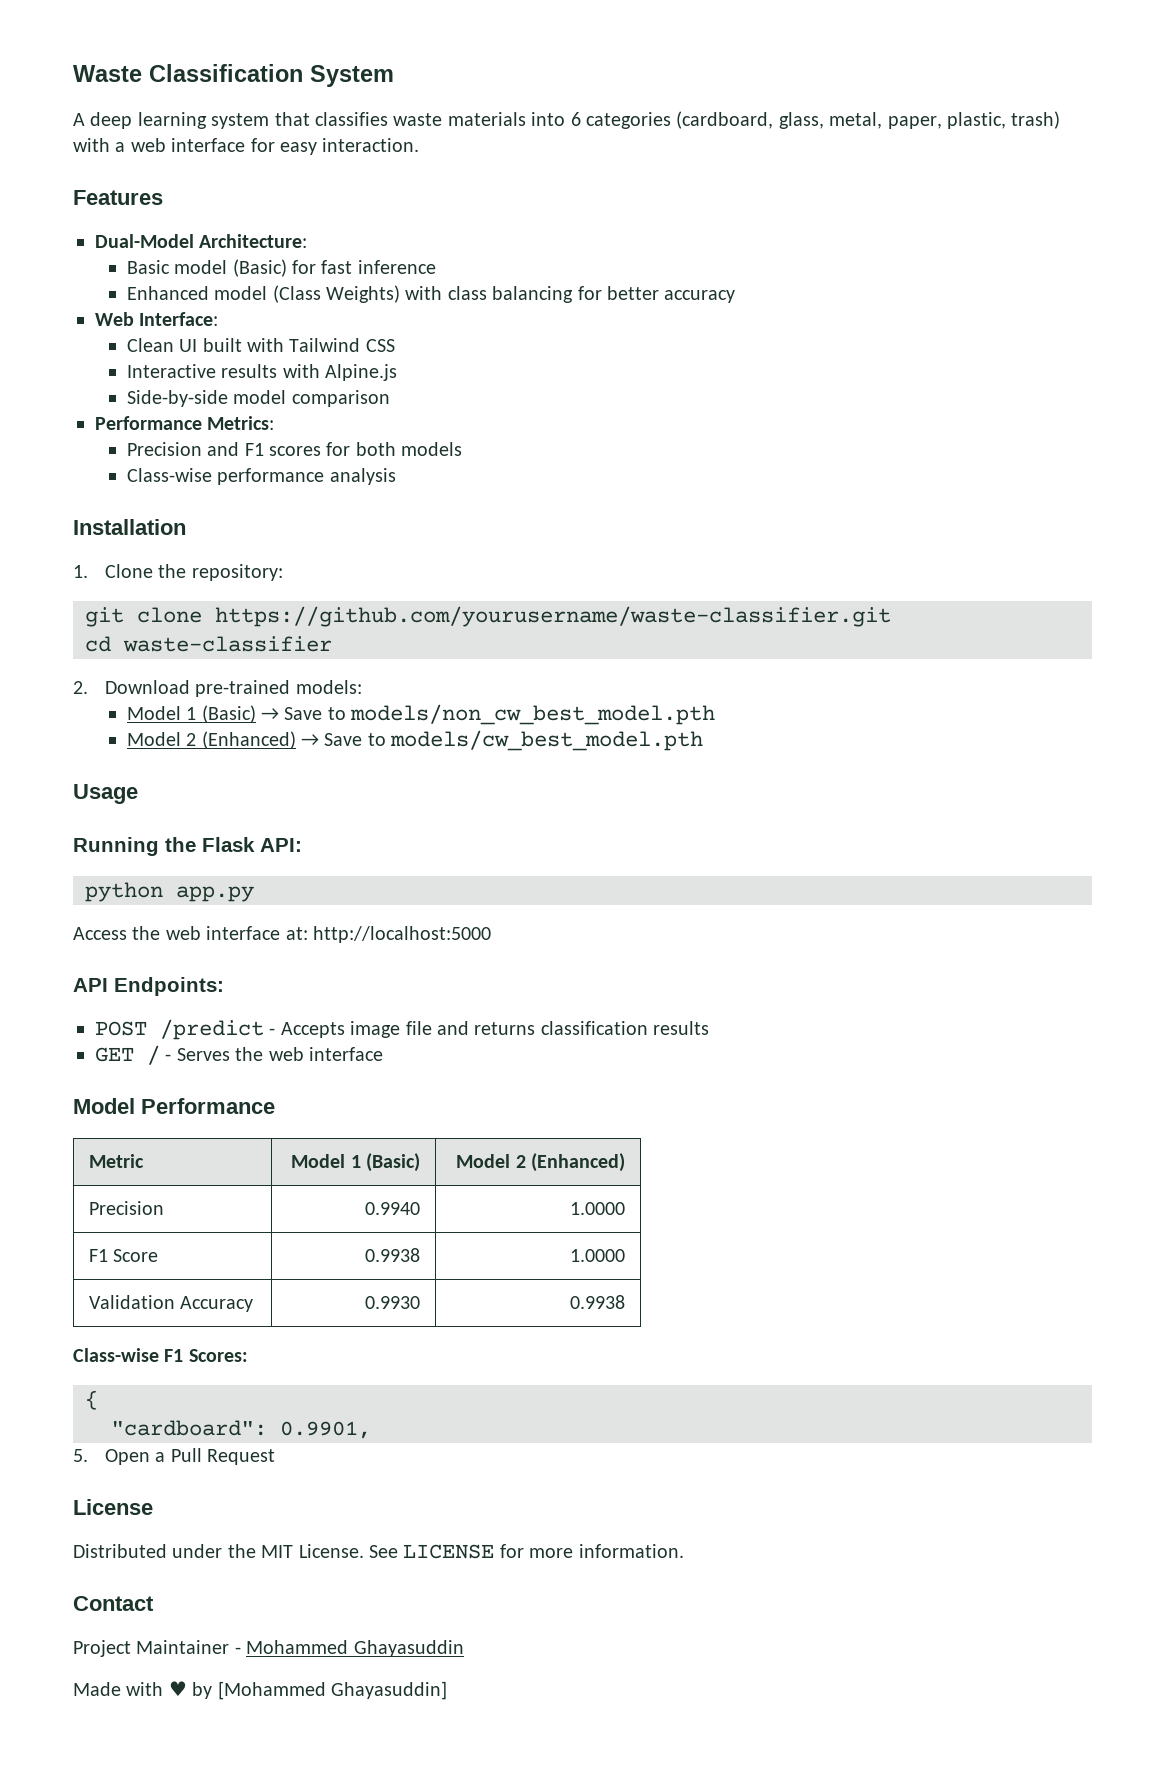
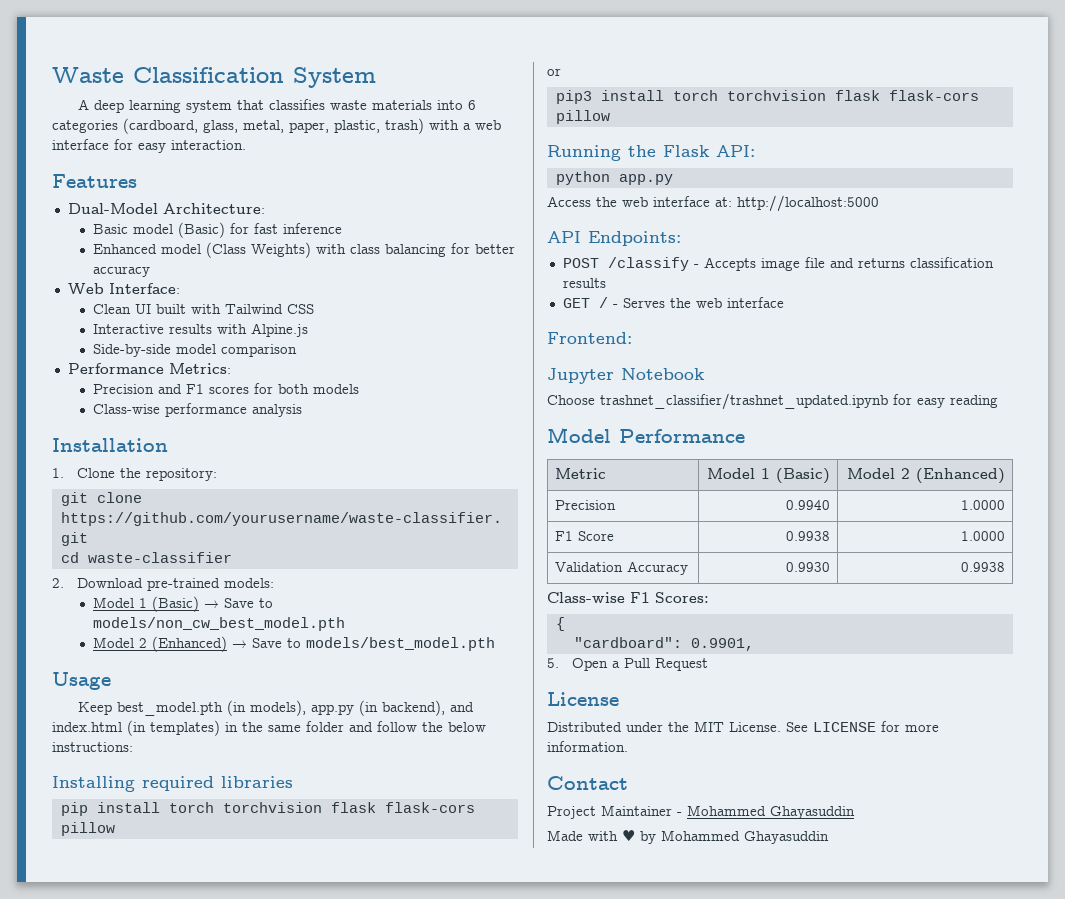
- Model 2 (Enhanced) → Save to models/cw_best_model.pth
+ Model 2 (Enhanced) → Save to models/best_model.pth
+ Keep best_model.pth (in models), app.py (in backend), and index.html (in templates) in the same folder and follow the below instructions:
+ Installing required libraries
+ pip install torch torchvision flask flask-cors pillow
+ or
+ pip3 install torch torchvision flask flask-cors pillow
- POST /predict - Accepts image file and returns classification results
+ POST /classify - Accepts image file and returns classification results
+ Frontend:
+ Jupyter Notebook
+ Choose trashnet_classifier/trashnet_updated.ipynb for easy reading
- Made with ♥ by [Mohammed Ghayasuddin]
+ Made with ♥ by Mohammed Ghayasuddin

